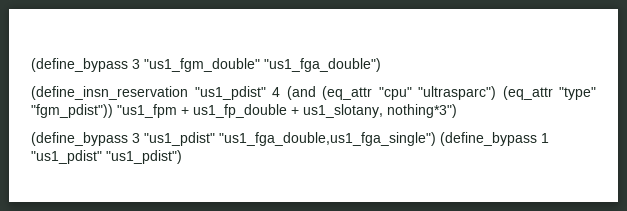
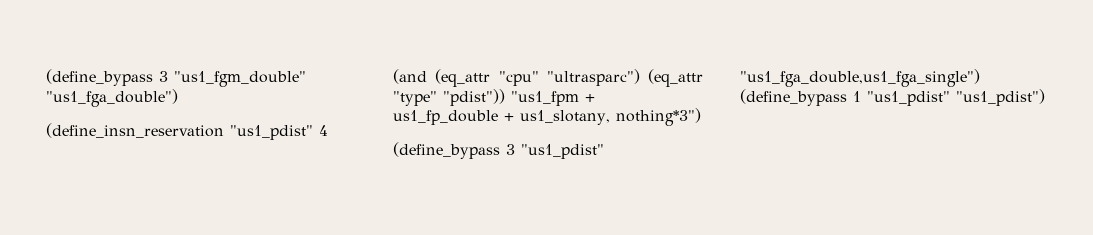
- (define_insn_reservation "us1_pdist" 4 (and (eq_attr "cpu" "ultrasparc") (eq_attr "type" "fgm_pdist")) "us1_fpm + us1_fp_double + us1_slotany, nothing*3")
+ (define_insn_reservation "us1_pdist" 4 (and (eq_attr "cpu" "ultrasparc") (eq_attr "type" "pdist")) "us1_fpm + us1_fp_double + us1_slotany, nothing*3")

